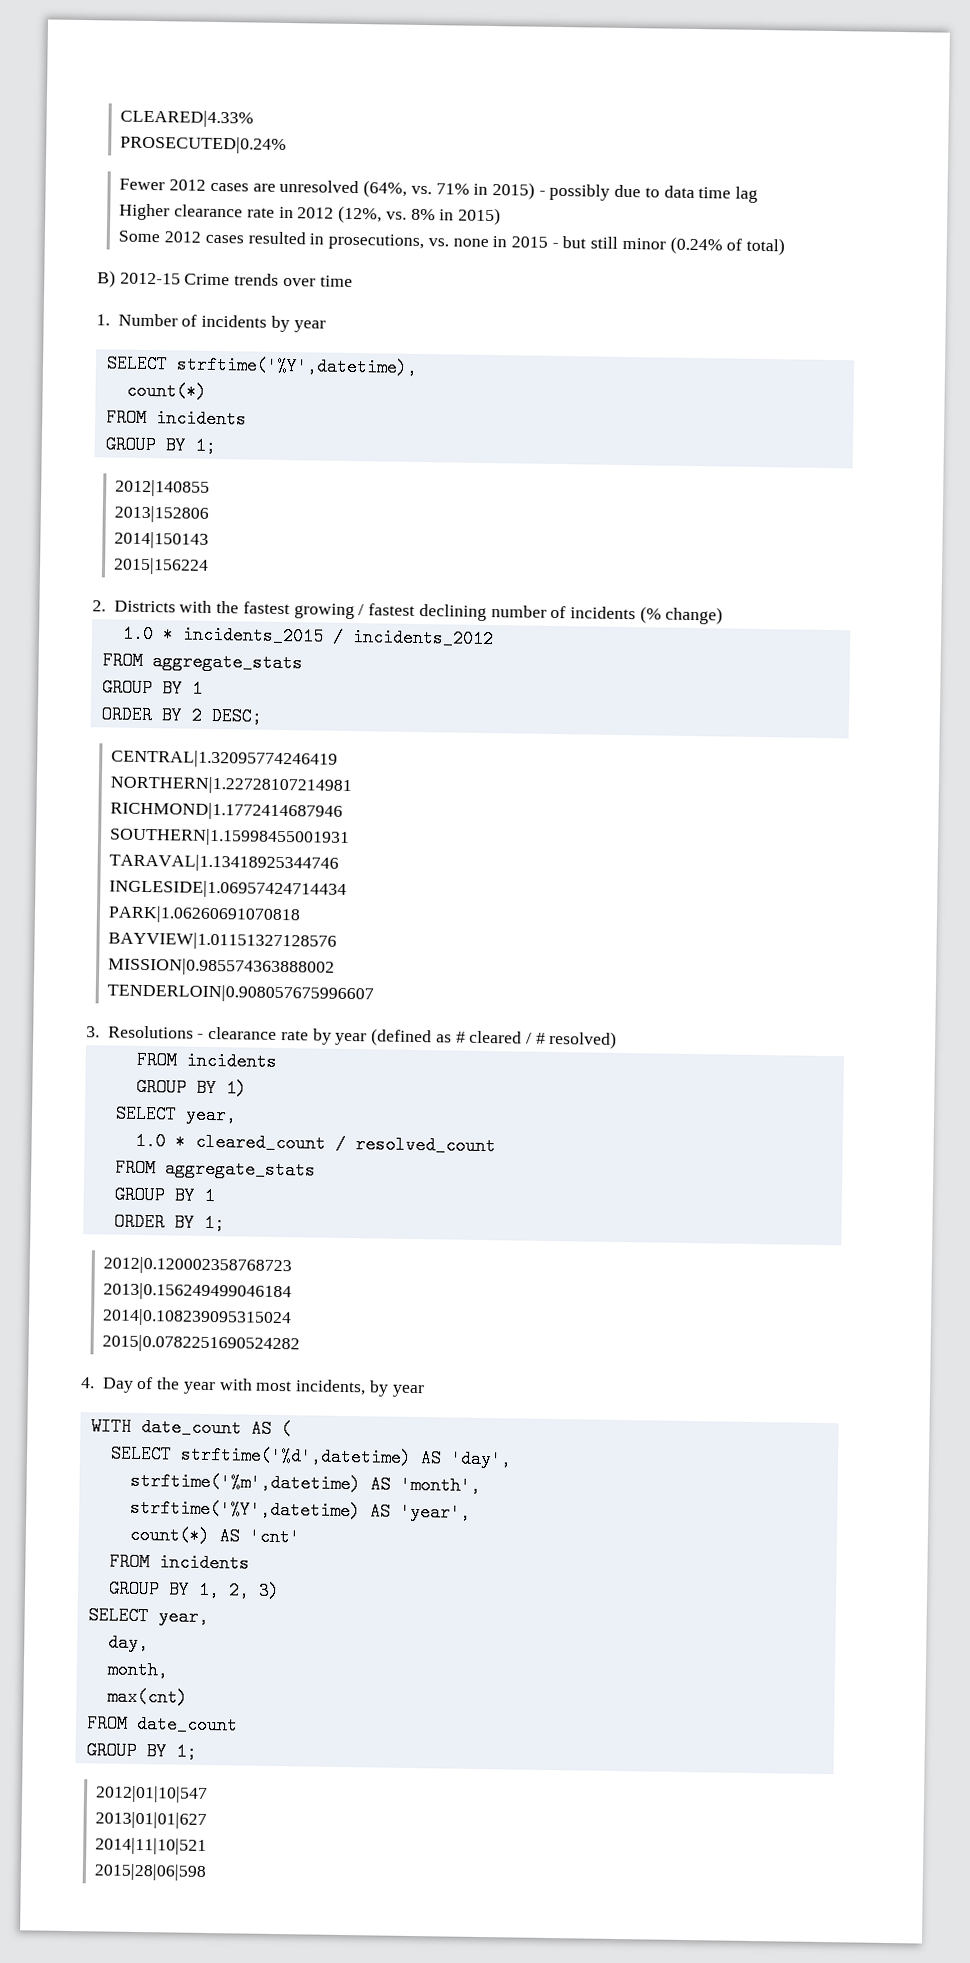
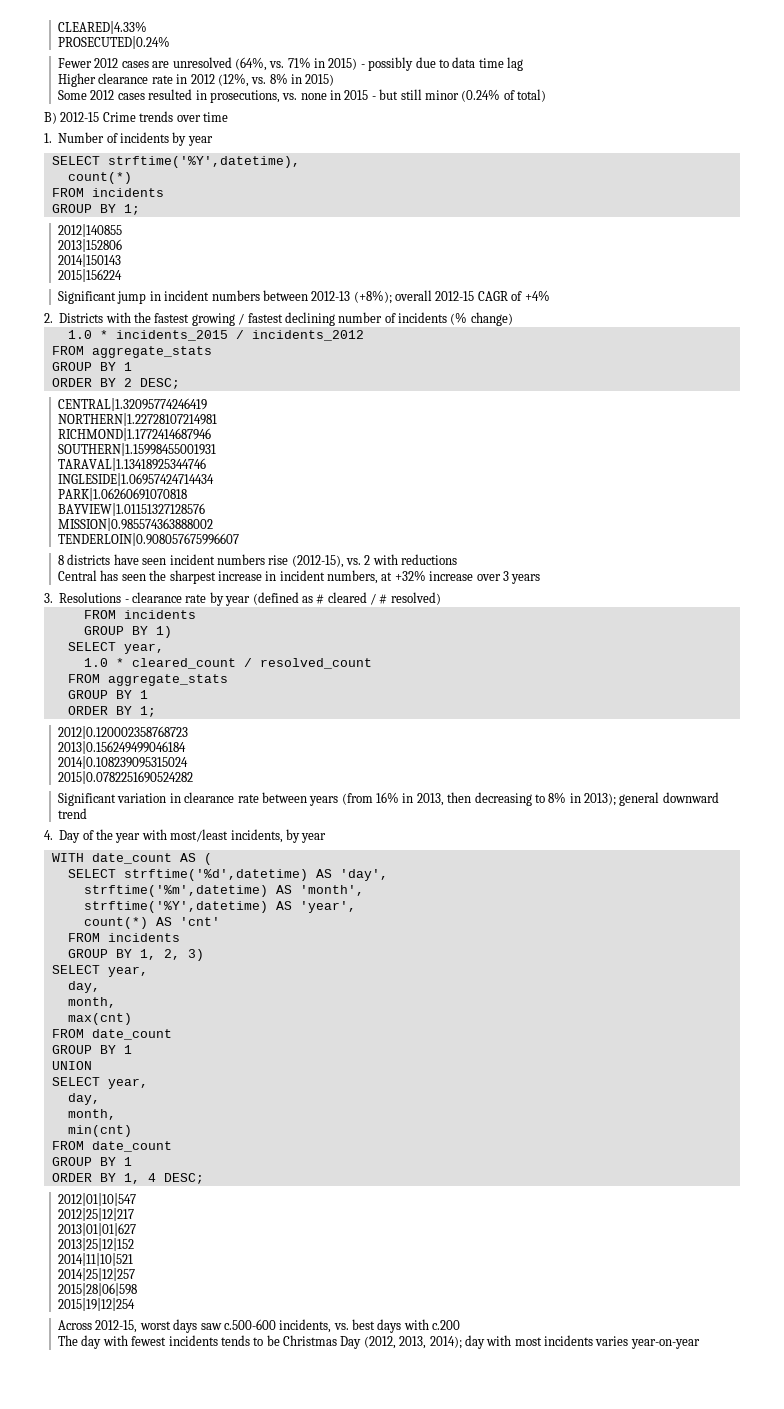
+ Significant jump in incident numbers between 2012-13 (+8%); overall 2012-15 CAGR of +4%
+ 8 districts have seen incident numbers rise (2012-15), vs. 2 with reductions
+ Central has seen the sharpest increase in incident numbers, at +32% increase over 3 years
+ Significant variation in clearance rate between years (from 16% in 2013, then decreasing to 8% in 2013); general downward trend
- 4. Day of the year with most incidents, by year
+ 4. Day of the year with most/least incidents, by year
  max(cnt)
  FROM date_count
- GROUP BY 1;
+ GROUP BY 1
+ UNION
+ SELECT year,
+ day,
+ month,
+ min(cnt)
+ FROM date_count
+ GROUP BY 1
+ ORDER BY 1, 4 DESC;
+ 2012|25|12|217
+ 2013|25|12|152
+ 2014|25|12|257
+ 2015|19|12|254
+ Across 2012-15, worst days saw c.500-600 incidents, vs. best days with c.200
+ The day with fewest incidents tends to be Christmas Day (2012, 2013, 2014); day with most incidents varies year-on-year

